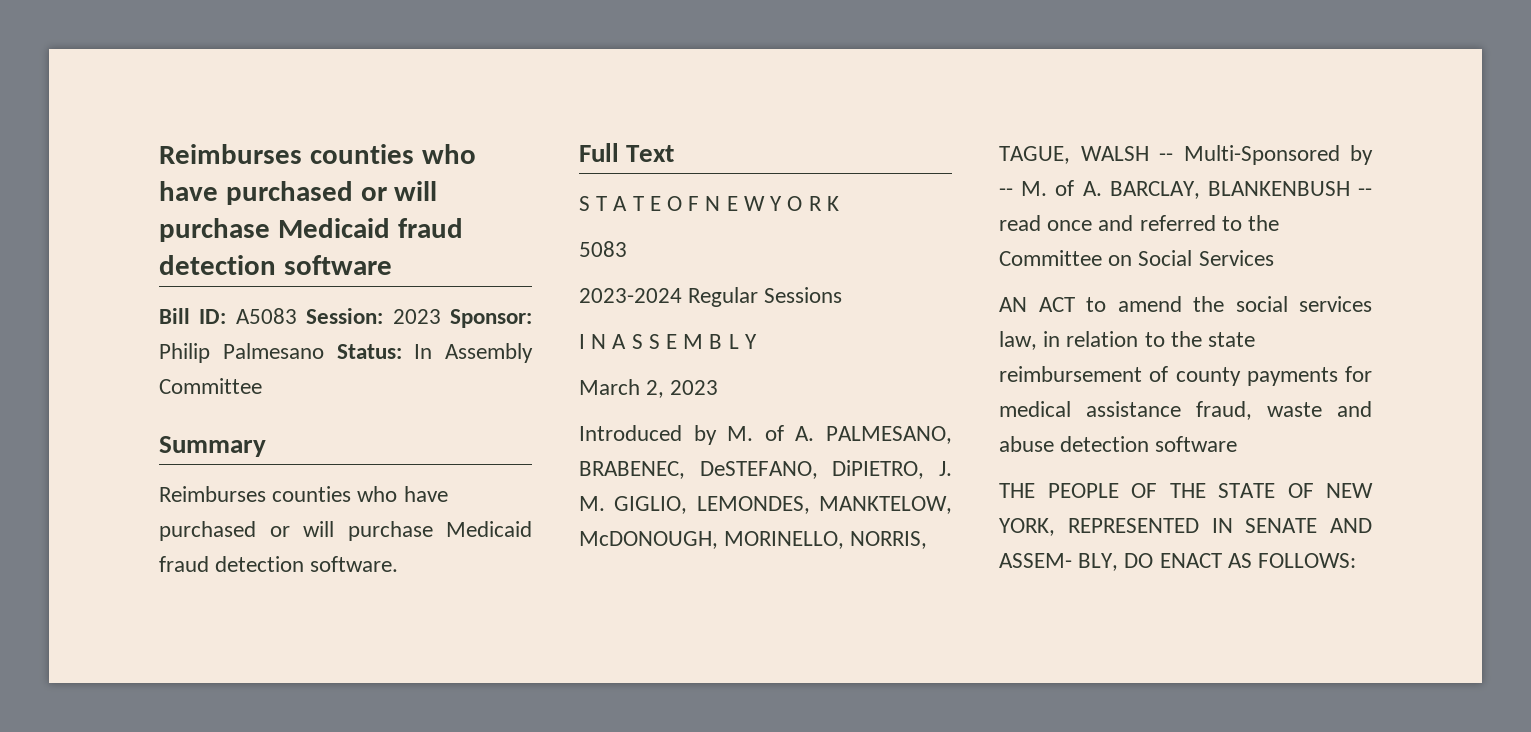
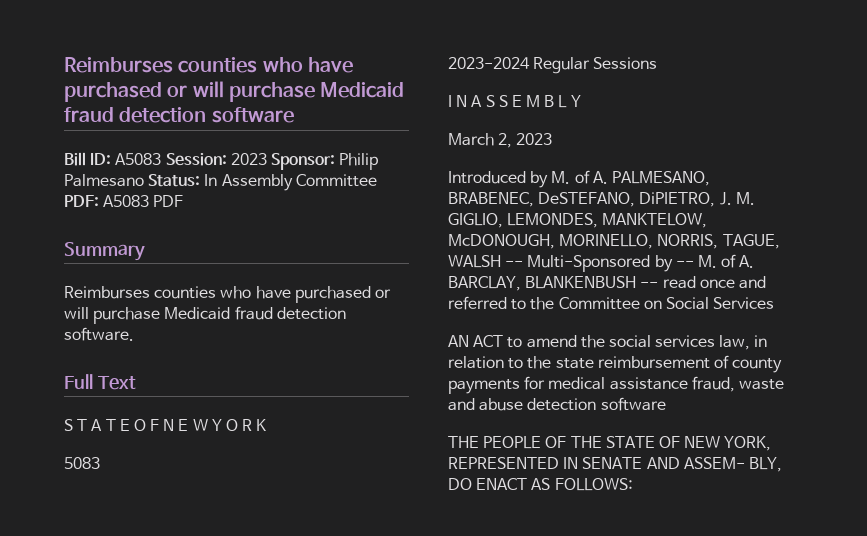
- Bill ID: A5083 Session: 2023 Sponsor: Philip Palmesano Status: In Assembly Committee
+ Bill ID: A5083 Session: 2023 Sponsor: Philip Palmesano Status: In Assembly Committee PDF: A5083 PDF

